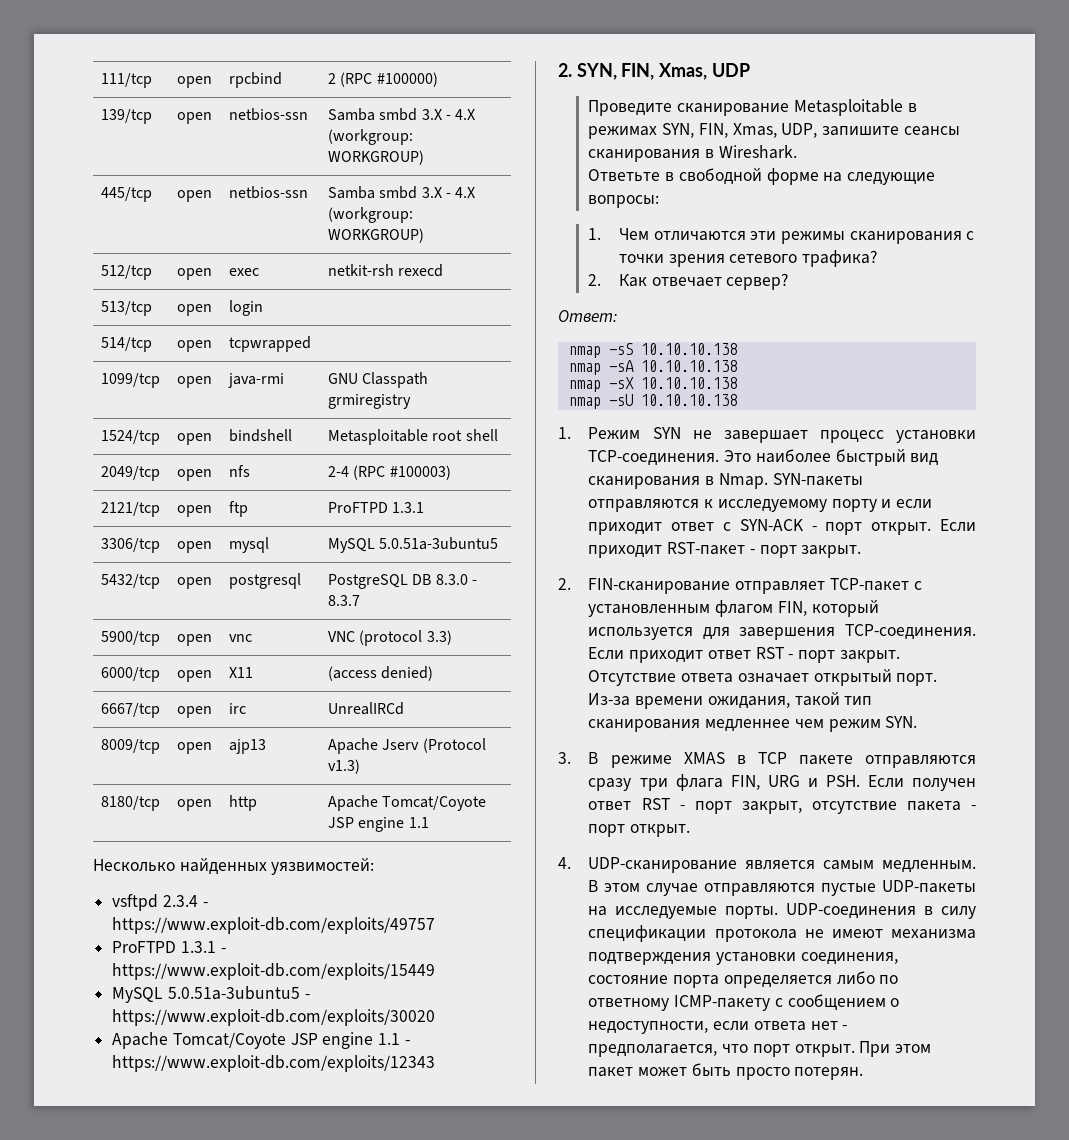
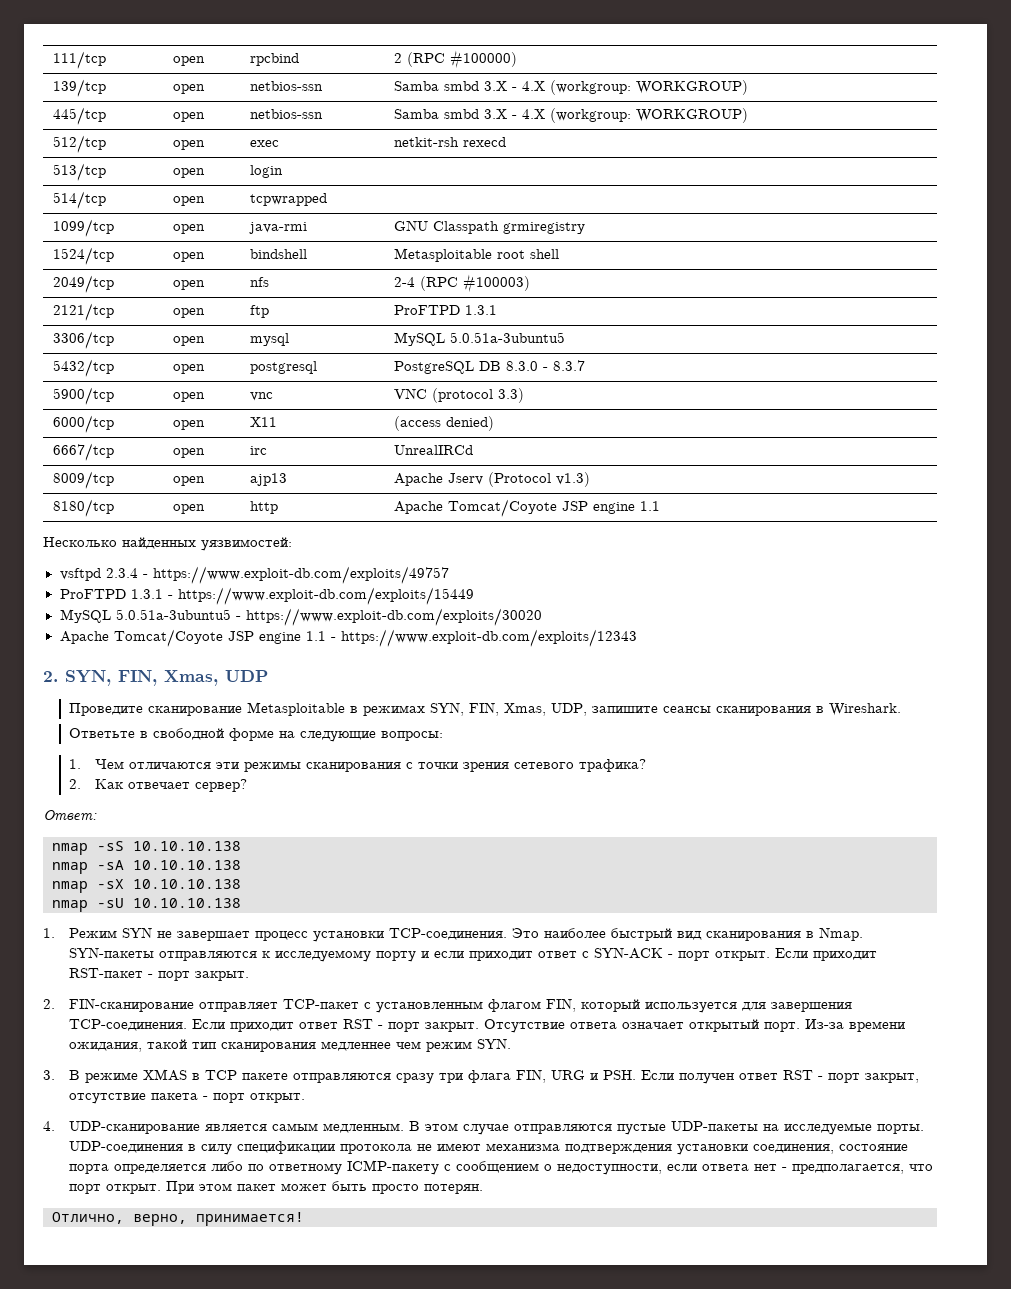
+ Отлично, верно, принимается!

